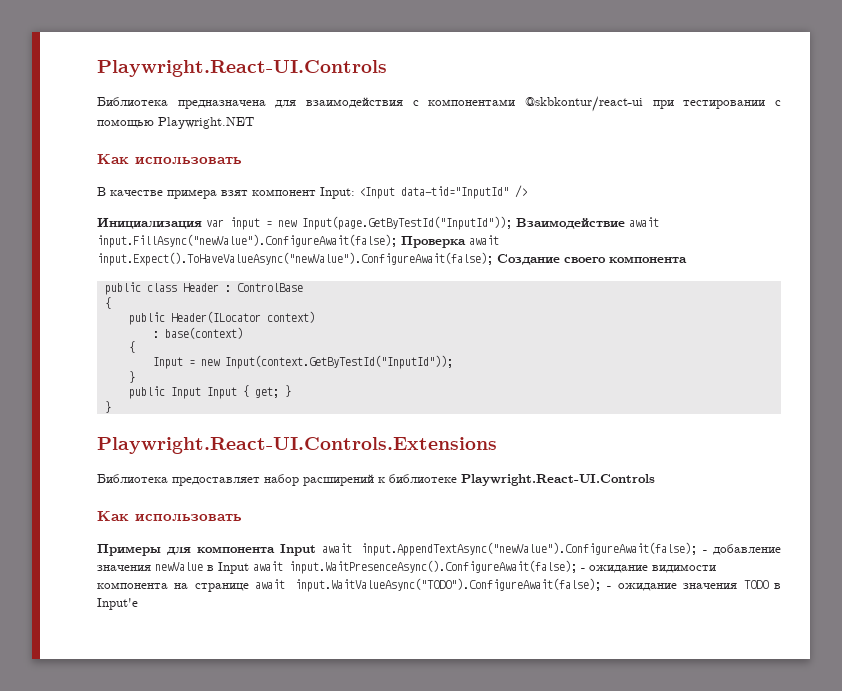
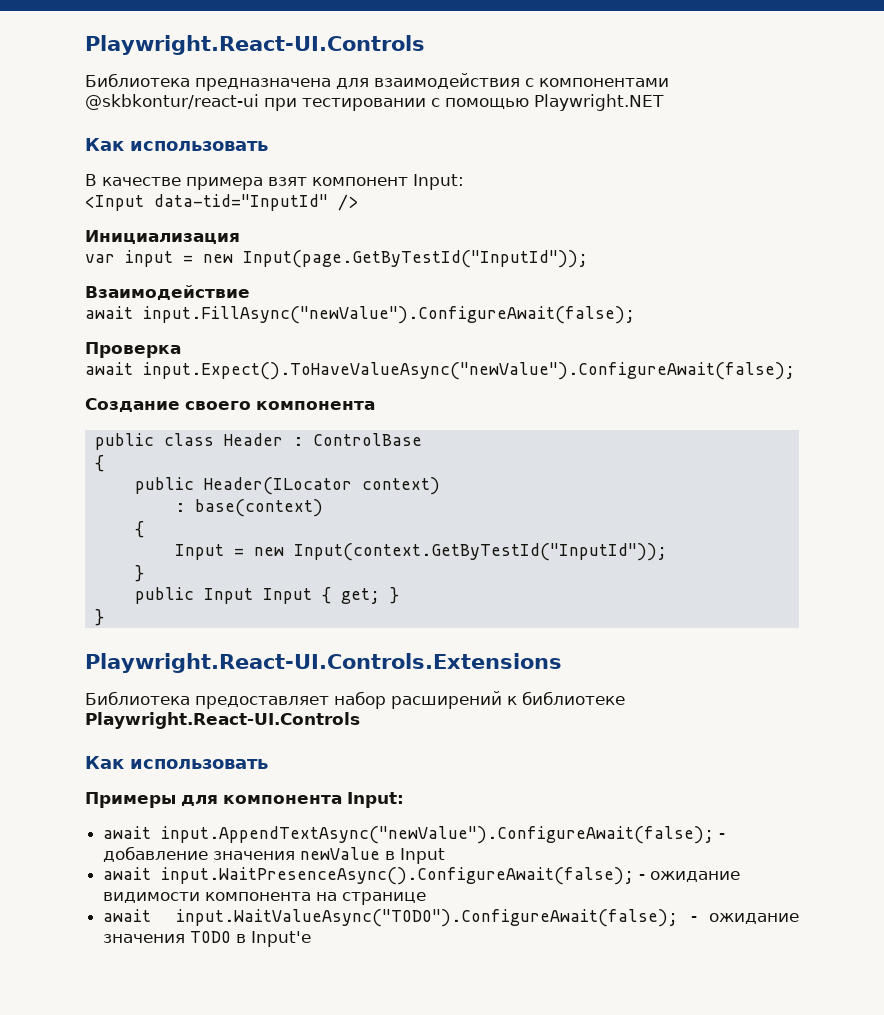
- В качестве примера взят компонент Input: <Input data-tid="InputId" />
+ В качестве примера взят компонент Input:
+ <Input data-tid="InputId" />
- Инициализация var input = new Input(page.GetByTestId("InputId")); Взаимодействие await input.FillAsync("newValue").ConfigureAwait(false); Проверка await input.Expect().ToHaveValueAsync("newValue").ConfigureAwait(false); Создание своего компонента
+ Инициализация
+ var input = new Input(page.GetByTestId("InputId"));
+ Взаимодействие
+ await input.FillAsync("newValue").ConfigureAwait(false);
+ Проверка
+ await input.Expect().ToHaveValueAsync("newValue").ConfigureAwait(false);
+ Создание своего компонента
- Примеры для компонента Input await input.AppendTextAsync("newValue").ConfigureAwait(false); - добавление значения newValue в Input await input.WaitPresenceAsync().ConfigureAwait(false); - ожидание видимости компонента на странице await input.WaitValueAsync("TODO").ConfigureAwait(false); - ожидание значения TODO в Input'e
+ Примеры для компонента Input:
+ await input.AppendTextAsync("newValue").ConfigureAwait(false); - добавление значения newValue в Input
+ await input.WaitPresenceAsync().ConfigureAwait(false); - ожидание видимости компонента на странице
+ await input.WaitValueAsync("TODO").ConfigureAwait(false); - ожидание значения TODO в Input'e

